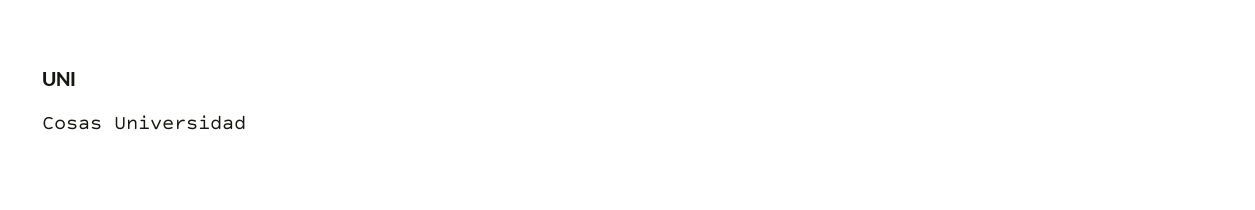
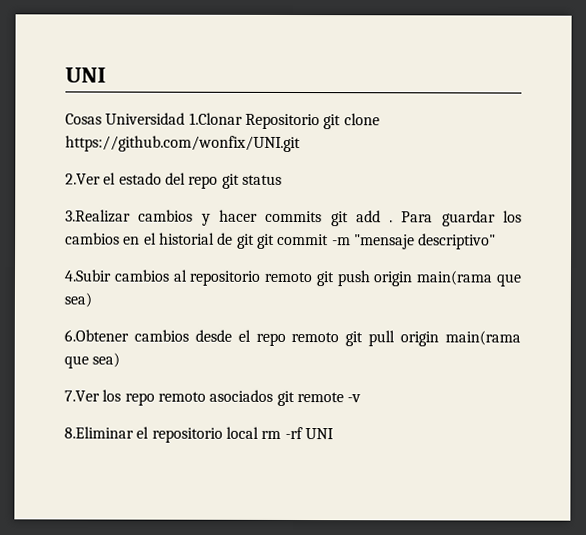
- Cosas Universidad
+ Cosas Universidad 1.Clonar Repositorio git clone https://github.com/wonfix/UNI.git
+ 2.Ver el estado del repo git status
+ 3.Realizar cambios y hacer commits git add . Para guardar los cambios en el historial de git git commit -m "mensaje descriptivo"
+ 4.Subir cambios al repositorio remoto git push origin main(rama que sea)
+ 6.Obtener cambios desde el repo remoto git pull origin main(rama que sea)
+ 7.Ver los repo remoto asociados git remote -v
+ 8.Eliminar el repositorio local rm -rf UNI

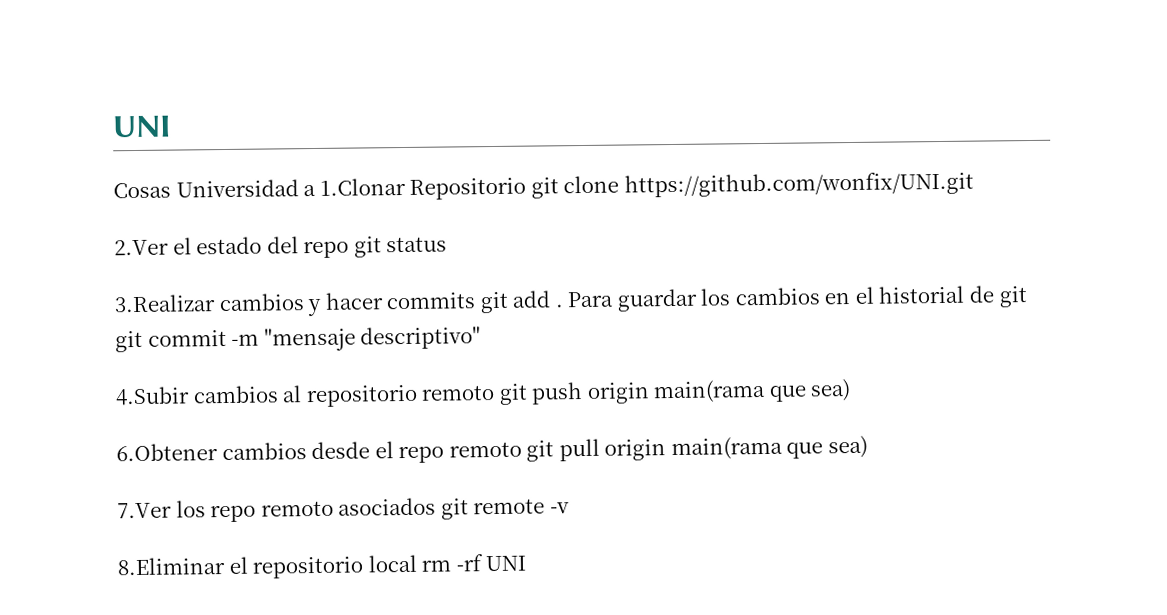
- Cosas Universidad 1.Clonar Repositorio git clone https://github.com/wonfix/UNI.git
+ Cosas Universidad a 1.Clonar Repositorio git clone https://github.com/wonfix/UNI.git

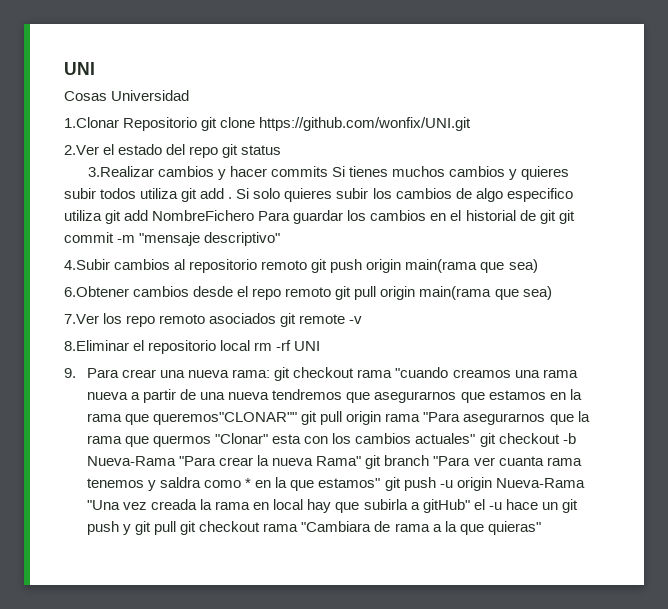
- Cosas Universidad a 1.Clonar Repositorio git clone https://github.com/wonfix/UNI.git
+ Cosas Universidad
+ 1.Clonar Repositorio git clone https://github.com/wonfix/UNI.git
- 3.Realizar cambios y hacer commits git add . Para guardar los cambios en el historial de git git commit -m "mensaje descriptivo"
+ 3.Realizar cambios y hacer commits Si tienes muchos cambios y quieres subir todos utiliza git add . Si solo quieres subir los cambios de algo especifico utiliza git add NombreFichero Para guardar los cambios en el historial de git git commit -m "mensaje descriptivo"
+ 9. Para crear una nueva rama: git checkout rama "cuando creamos una rama nueva a partir de una nueva tendremos que asegurarnos que estamos en la rama que queremos"CLONAR"" git pull origin rama "Para asegurarnos que la rama que quermos "Clonar" esta con los cambios actuales" git checkout -b Nueva-Rama "Para crear la nueva Rama" git branch "Para ver cuanta rama tenemos y saldra como * en la que estamos" git push -u origin Nueva-Rama "Una vez creada la rama en local hay que subirla a gitHub" el -u hace un git push y git pull git checkout rama "Cambiara de rama a la que quieras"

